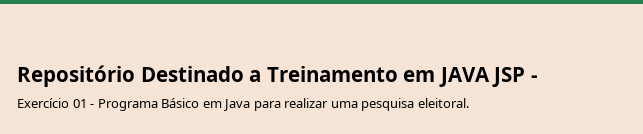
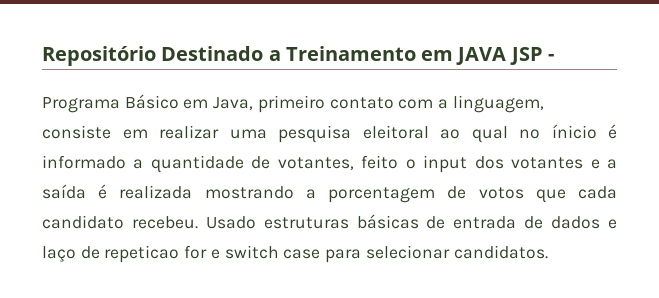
- Exercício 01 - Programa Básico em Java para realizar uma pesquisa eleitoral.
+ Programa Básico em Java, primeiro contato com a linguagem, consiste em realizar uma pesquisa eleitoral ao qual no ínicio é informado a quantidade de votantes, feito o input dos votantes e a saída é realizada mostrando a porcentagem de votos que cada candidato recebeu. Usado estruturas básicas de entrada de dados e laço de repeticao for e switch case para selecionar candidatos.

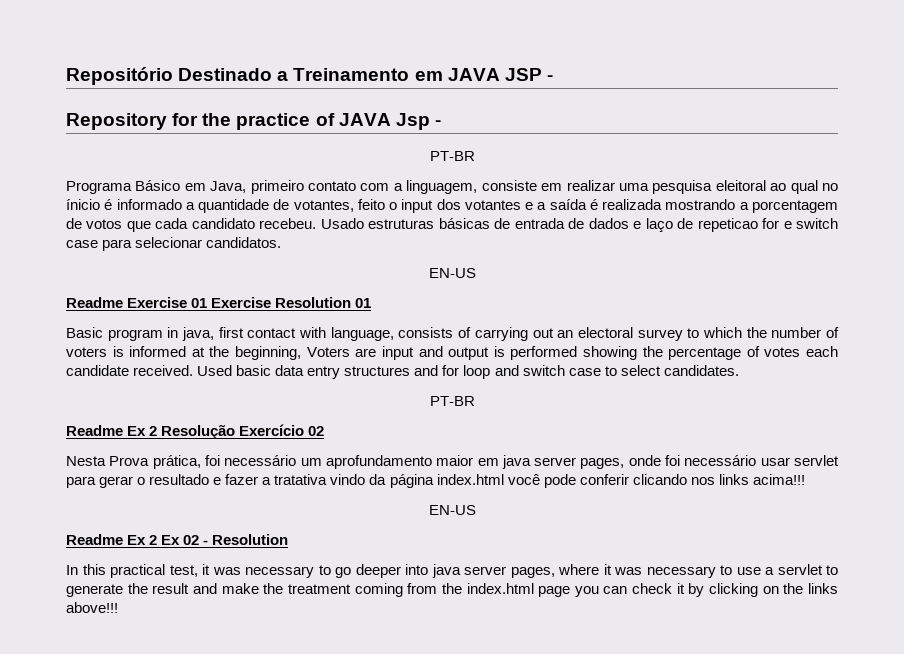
+ Repository for the practice of JAVA Jsp -
+ PT-BR
  Usado estruturas básicas de entrada de dados e laço de repeticao for e switch case para selecionar candidatos.
+ EN-US
+ Readme Exercise 01 Exercise Resolution 01
+ Basic program in java, first contact with language, consists of carrying out an electoral survey to which the number of voters is informed at the beginning, Voters are input and output is performed showing the percentage of votes each candidate received. Used basic data entry structures and for loop and switch case to select candidates.
+ PT-BR
+ Readme Ex 2 Resolução Exercício 02
+ Nesta Prova prática, foi necessário um aprofundamento maior em java server pages, onde foi necessário usar servlet para gerar o resultado e fazer a tratativa vindo da página index.html você pode conferir clicando nos links acima!!!
+ EN-US
+ Readme Ex 2 Ex 02 - Resolution
+ In this practical test, it was necessary to go deeper into java server pages, where it was necessary to use a servlet to generate the result and make the treatment coming from the index.html page you can check it by clicking on the links above!!!

